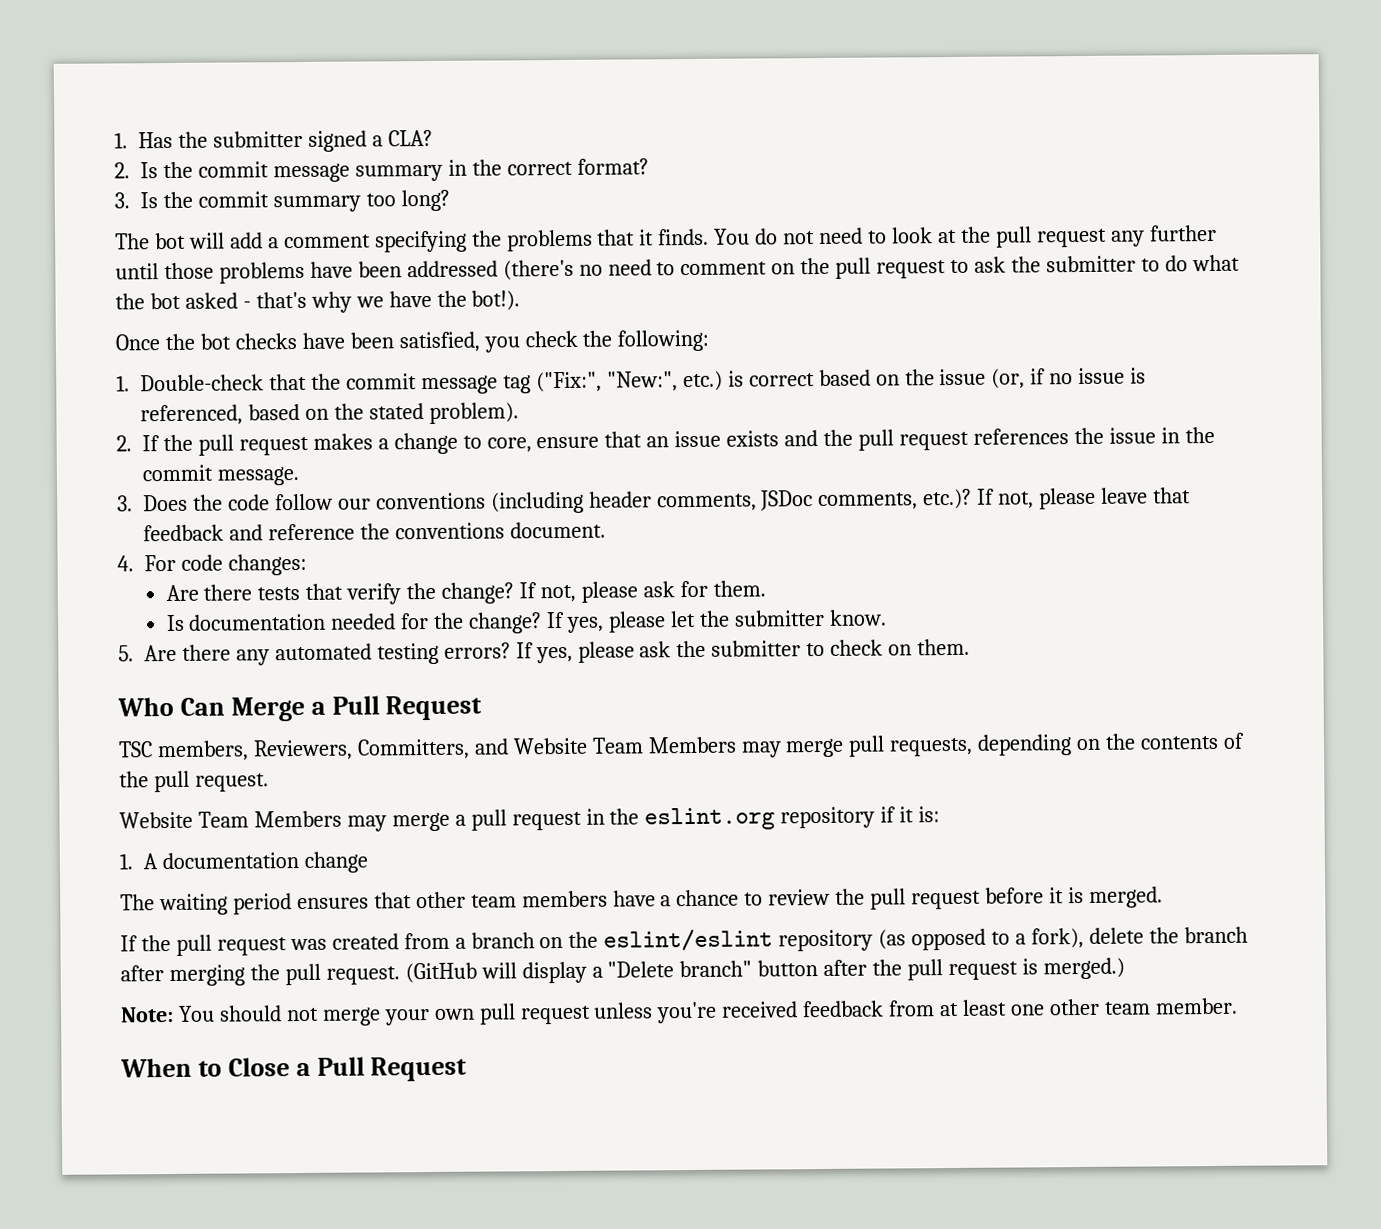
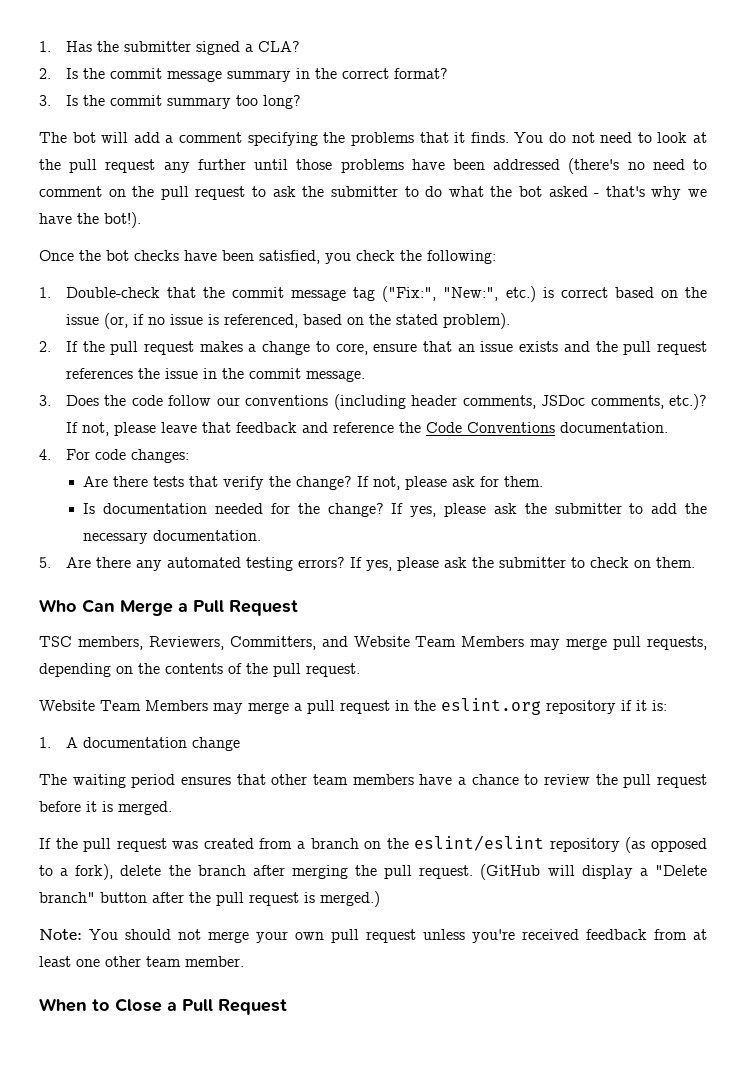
- If not, please leave that feedback and reference the conventions document.
+ If not, please leave that feedback and reference the Code Conventions documentation.
- If yes, please let the submitter know.
+ If yes, please ask the submitter to add the necessary documentation.

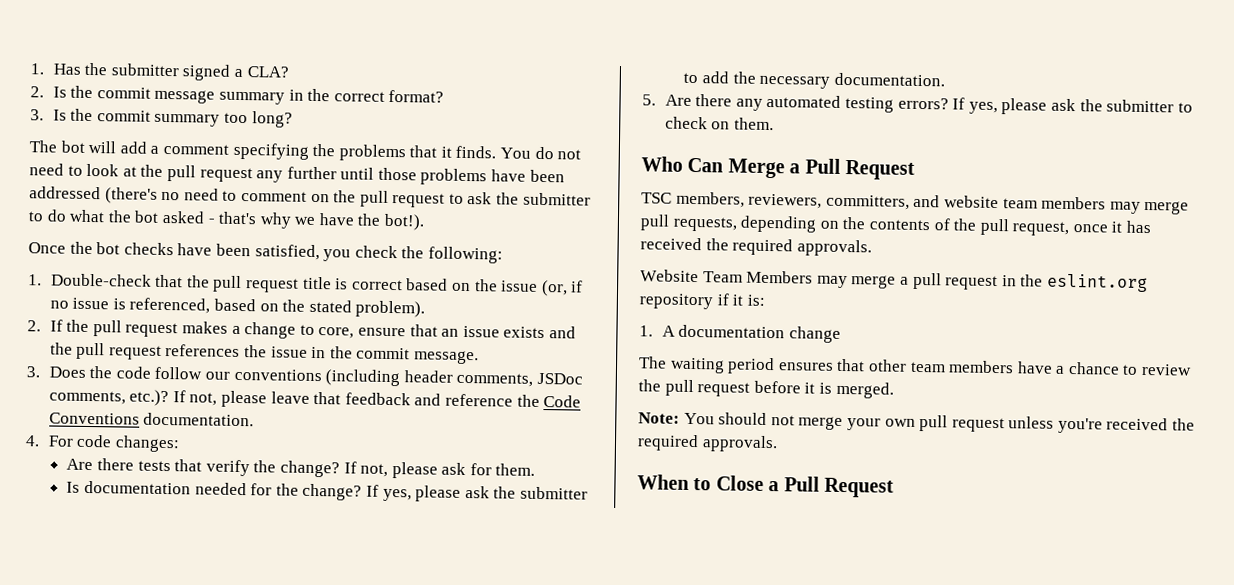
- 1. Double-check that the commit message tag ("Fix:", "New:", etc.) is correct based on the issue (or, if no issue is referenced, based on the stated problem).
+ 1. Double-check that the pull request title is correct based on the issue (or, if no issue is referenced, based on the stated problem).
- TSC members, Reviewers, Committers, and Website Team Members may merge pull requests, depending on the contents of the pull request.
+ TSC members, reviewers, committers, and website team members may merge pull requests, depending on the contents of the pull request, once it has received the required approvals.
- If the pull request was created from a branch on the eslint/eslint repository (as opposed to a fork), delete the branch after merging the pull request. (GitHub will display a "Delete branch" button after the pull request is merged.)
- Note: You should not merge your own pull request unless you're received feedback from at least one other team member.
+ Note: You should not merge your own pull request unless you're received the required approvals.

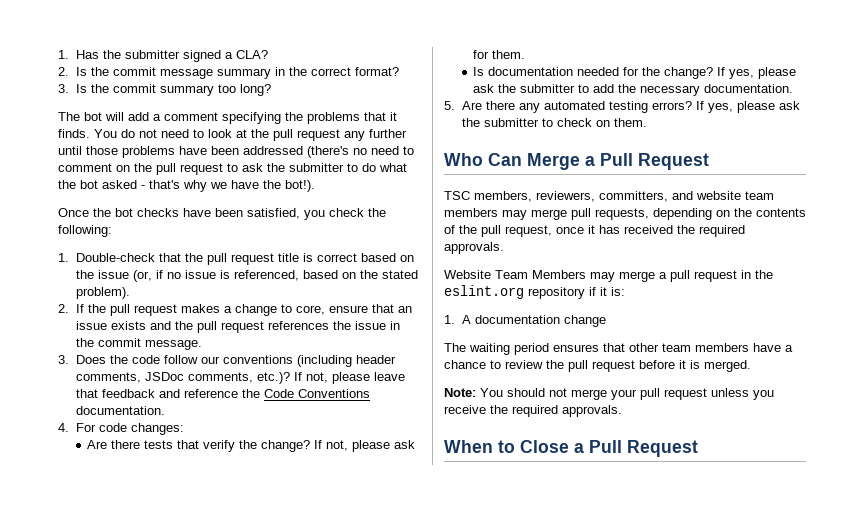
- Note: You should not merge your own pull request unless you're received the required approvals.
+ Note: You should not merge your pull request unless you receive the required approvals.

